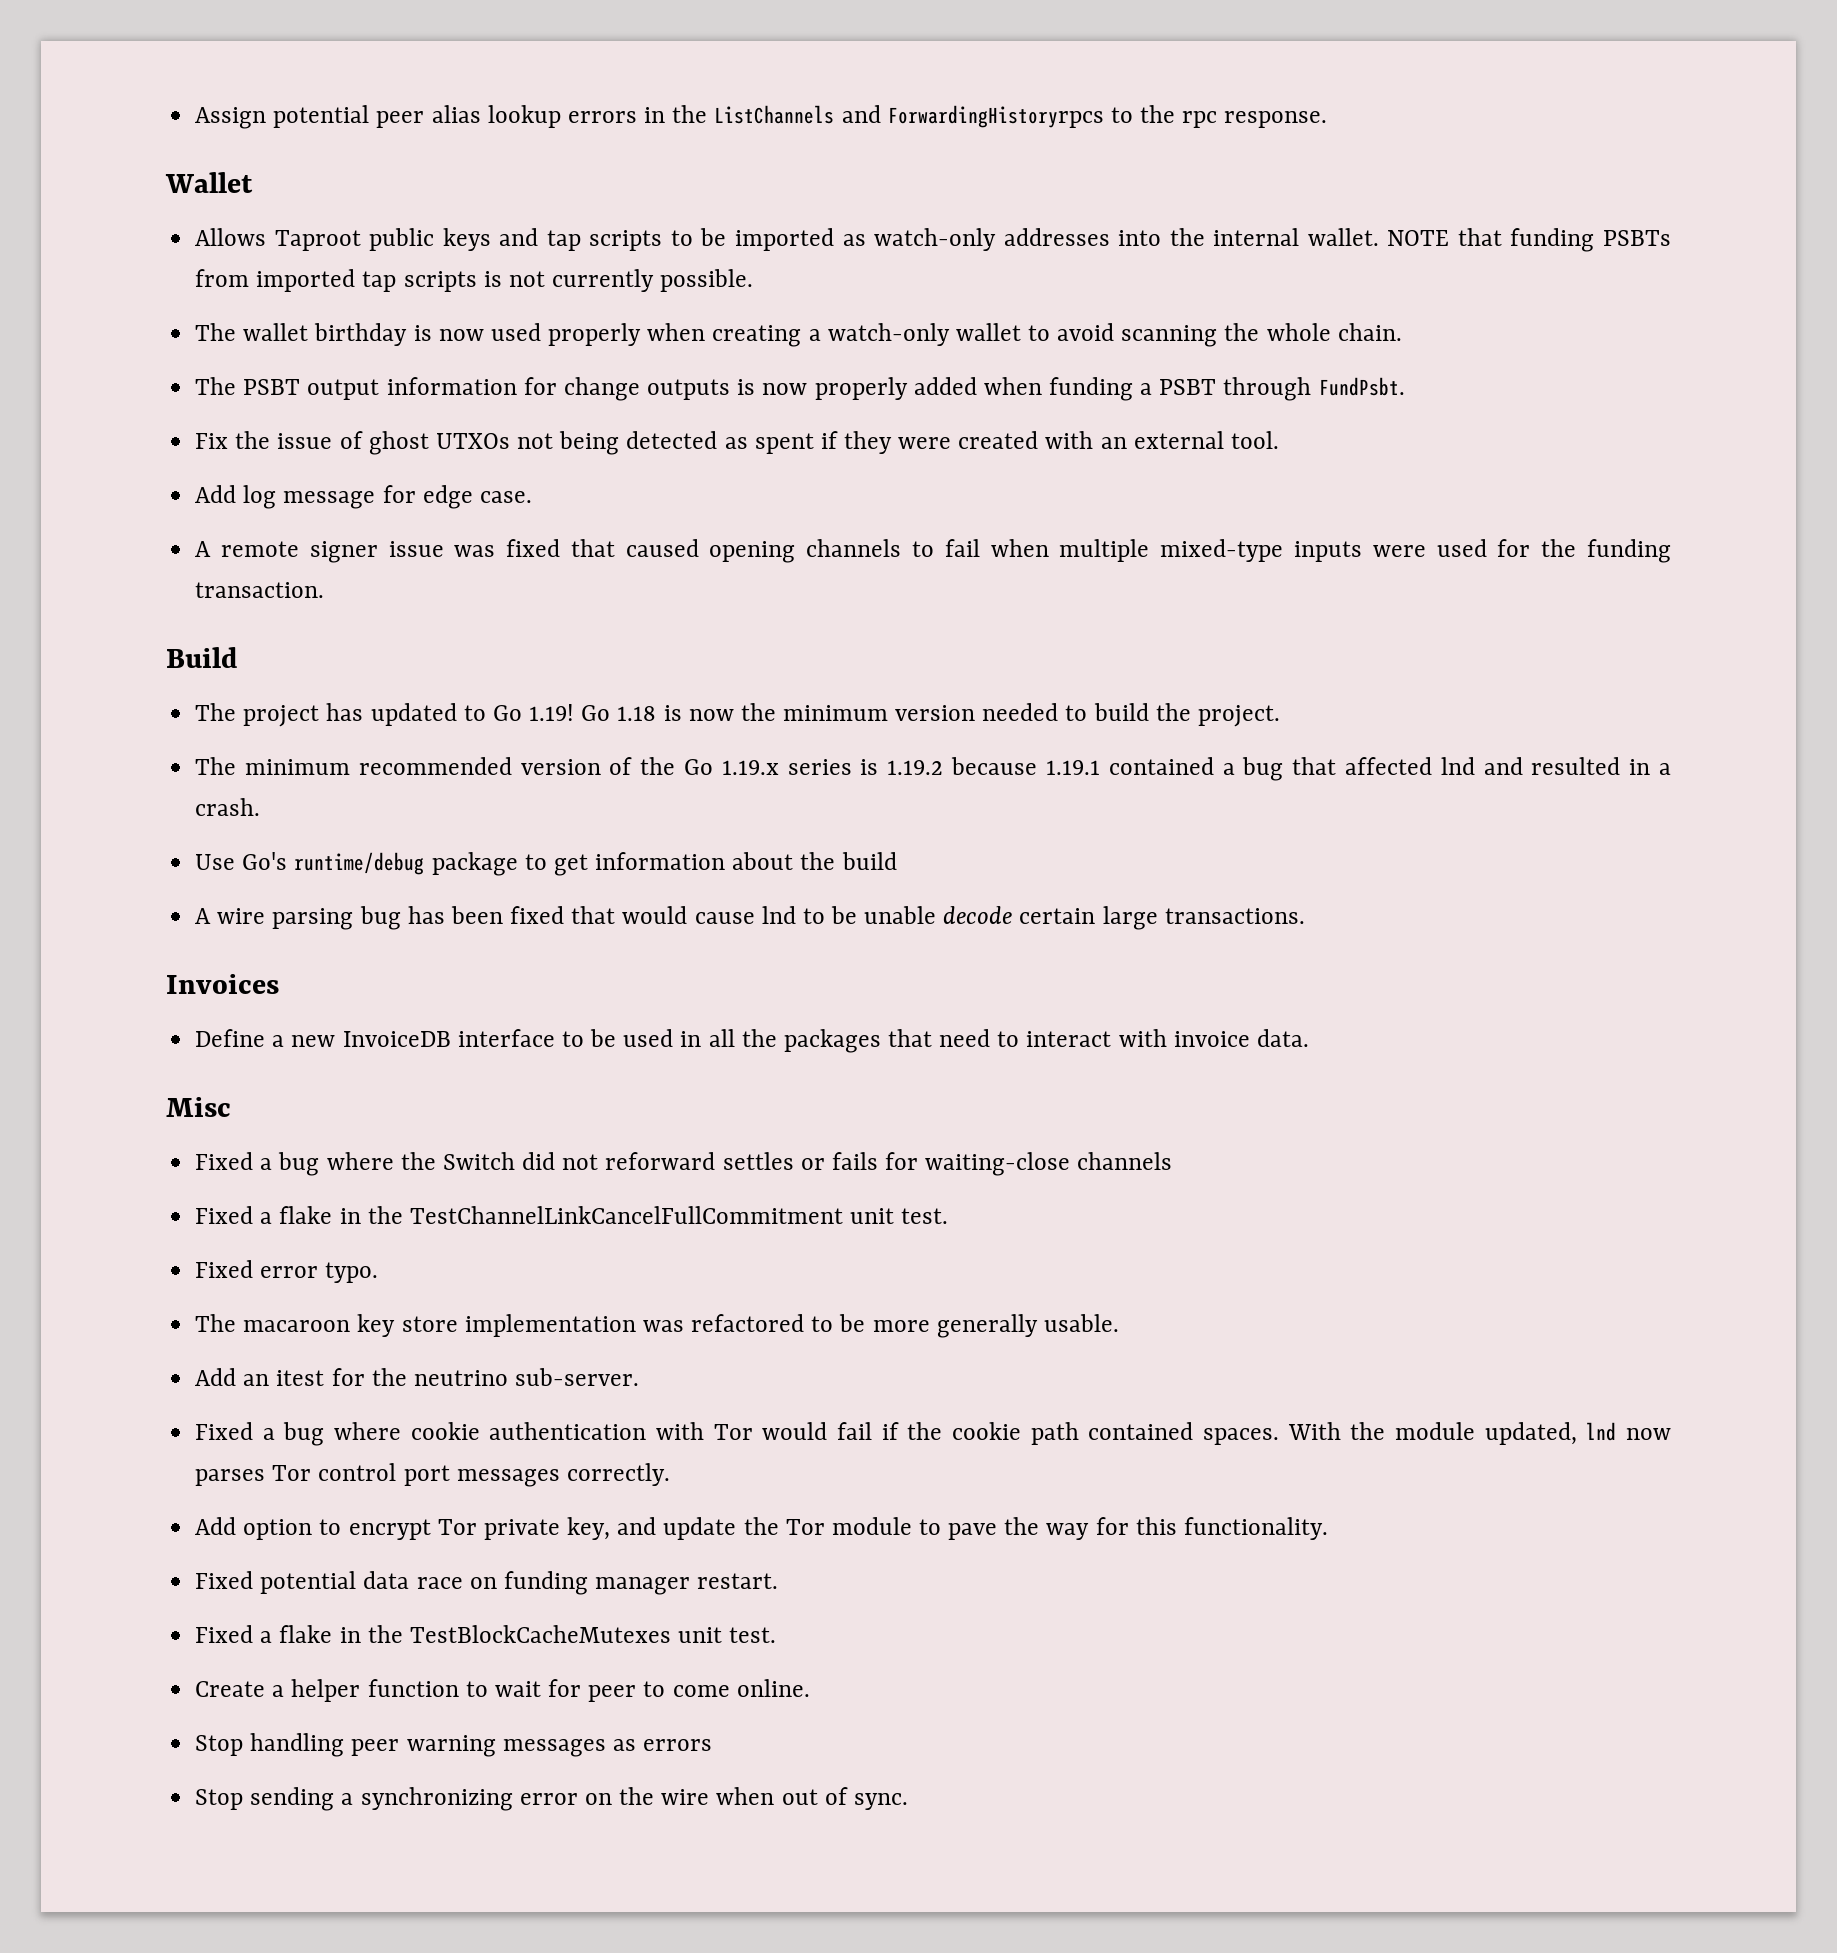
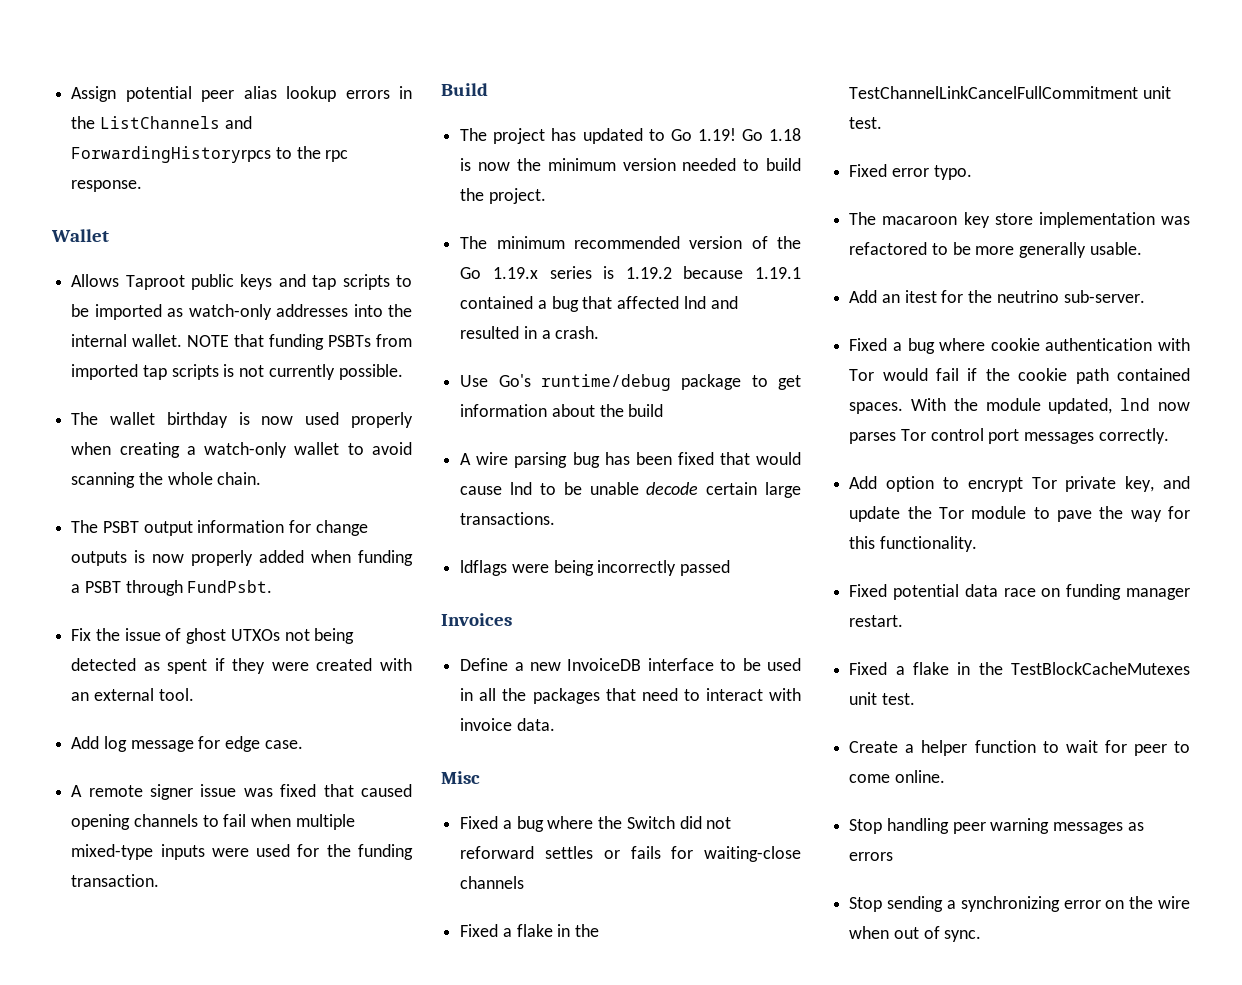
+ ldflags were being incorrectly passed

